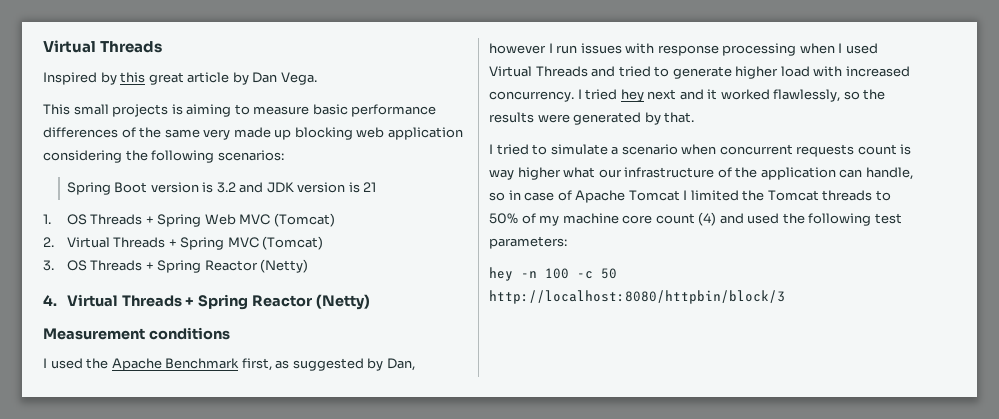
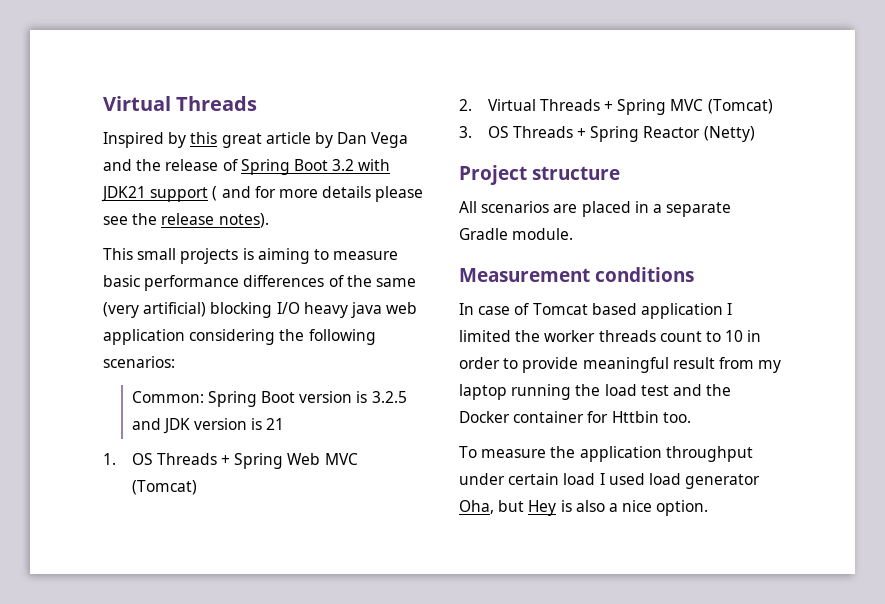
- Inspired by this great article by Dan Vega.
+ Inspired by this great article by Dan Vega and the release of Spring Boot 3.2 with JDK21 support ( and for more details please see the release notes).
- This small projects is aiming to measure basic performance differences of the same very made up blocking web application considering the following scenarios:
+ This small projects is aiming to measure basic performance differences of the same (very artificial) blocking I/O heavy java web application considering the following scenarios:
- Spring Boot version is 3.2 and JDK version is 21
+ Common: Spring Boot version is 3.2.5 and JDK version is 21
- 4. Virtual Threads + Spring Reactor (Netty)
+ Project structure
+ All scenarios are placed in a separate Gradle module.
  Measurement conditions
- I used the Apache Benchmark first, as suggested by Dan, however I run issues with response processing when I used Virtual Threads and tried to generate higher load with increased concurrency. I tried hey next and it worked flawlessly, so the results were generated by that.
- I tried to simulate a scenario when concurrent requests count is way higher what our infrastructure of the application can handle, so in case of Apache Tomcat I limited the Tomcat threads to 50% of my machine core count (4) and used the following test parameters:
- hey -n 100 -c 50 http://localhost:8080/httpbin/block/3
+ In case of Tomcat based application I limited the worker threads count to 10 in order to provide meaningful result from my laptop running the load test and the Docker container for Httbin too.
+ To measure the application throughput under certain load I used load generator Oha, but Hey is also a nice option.

